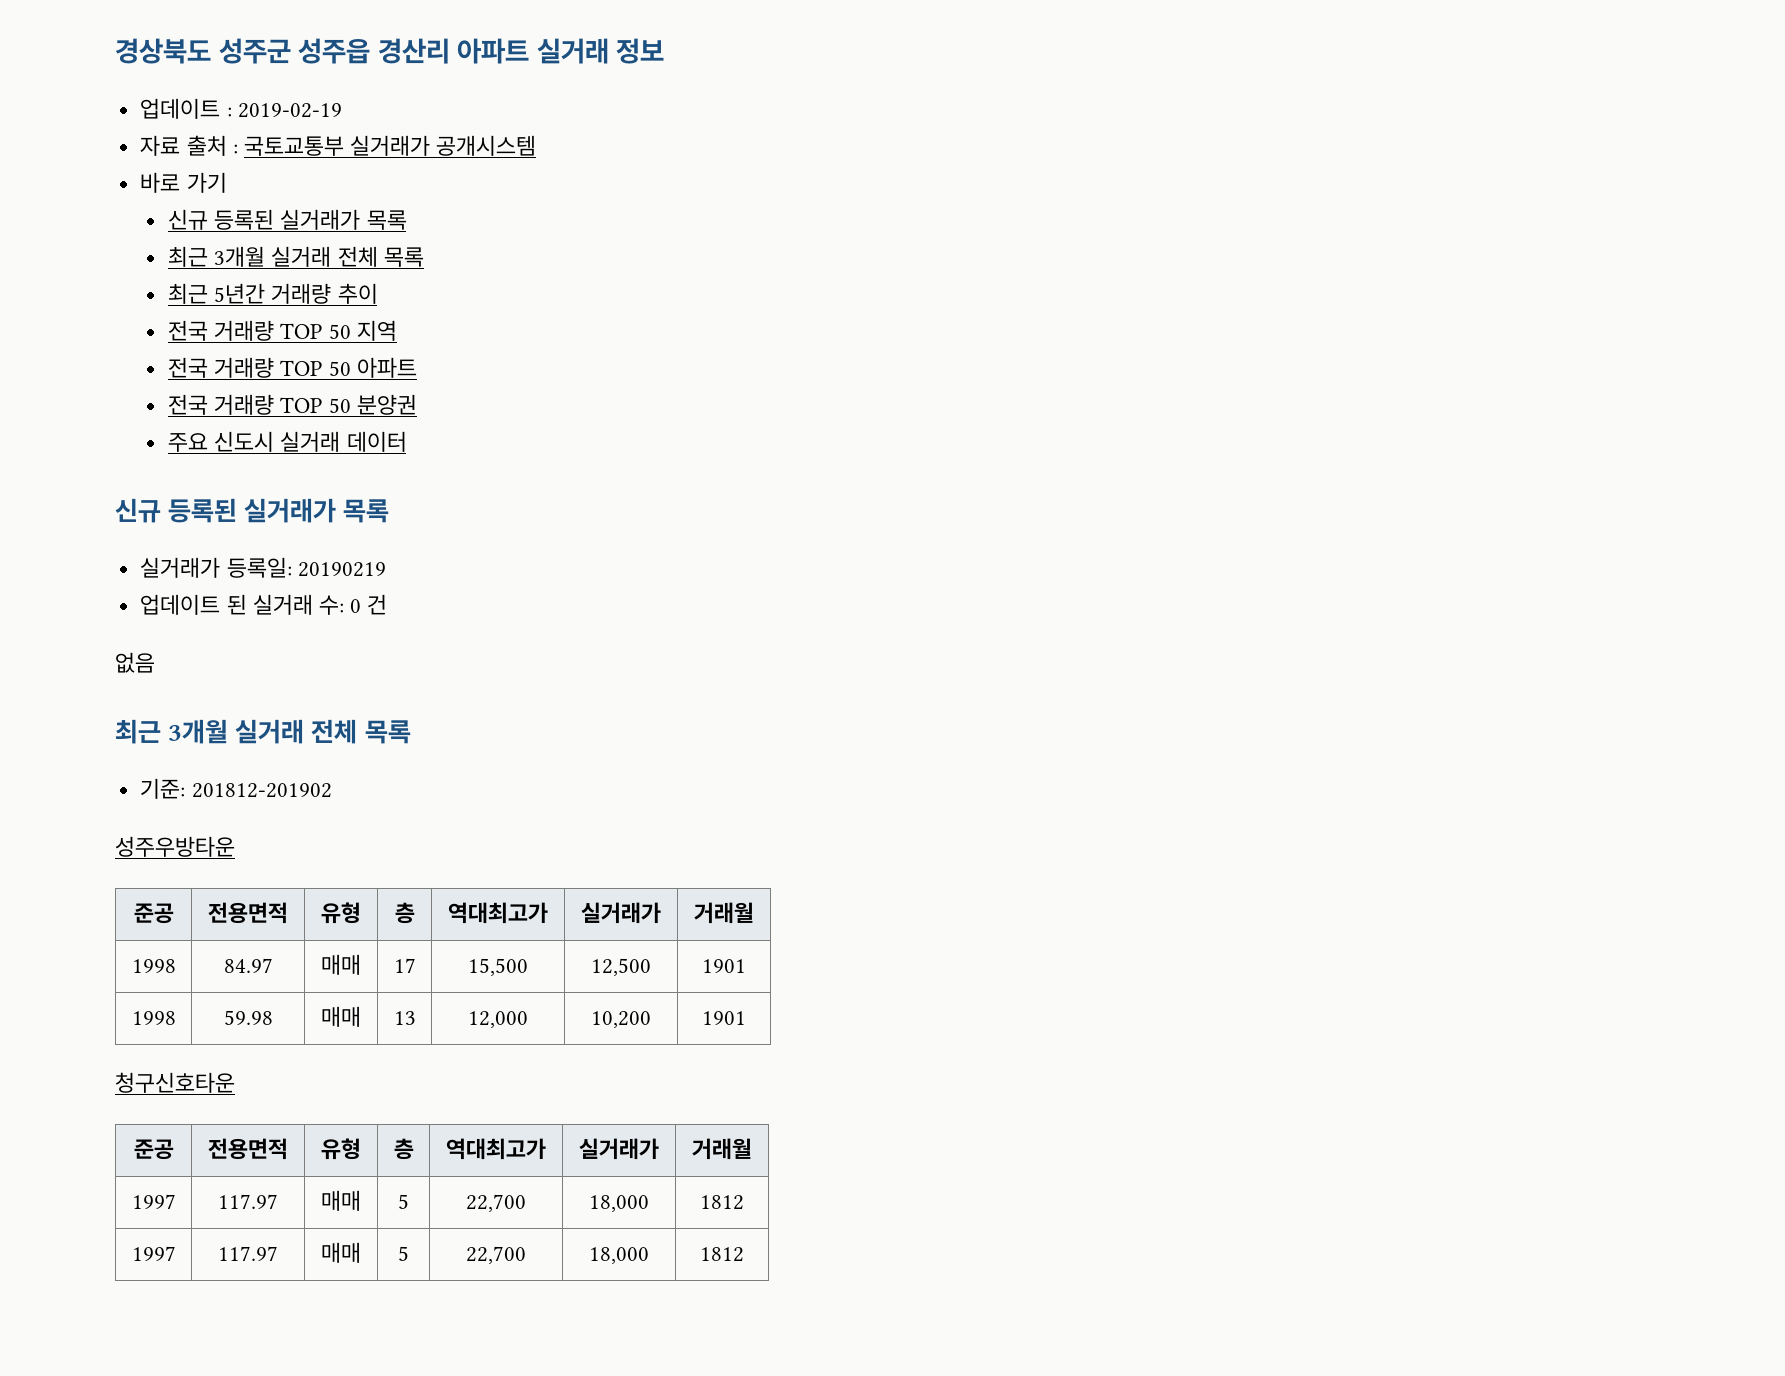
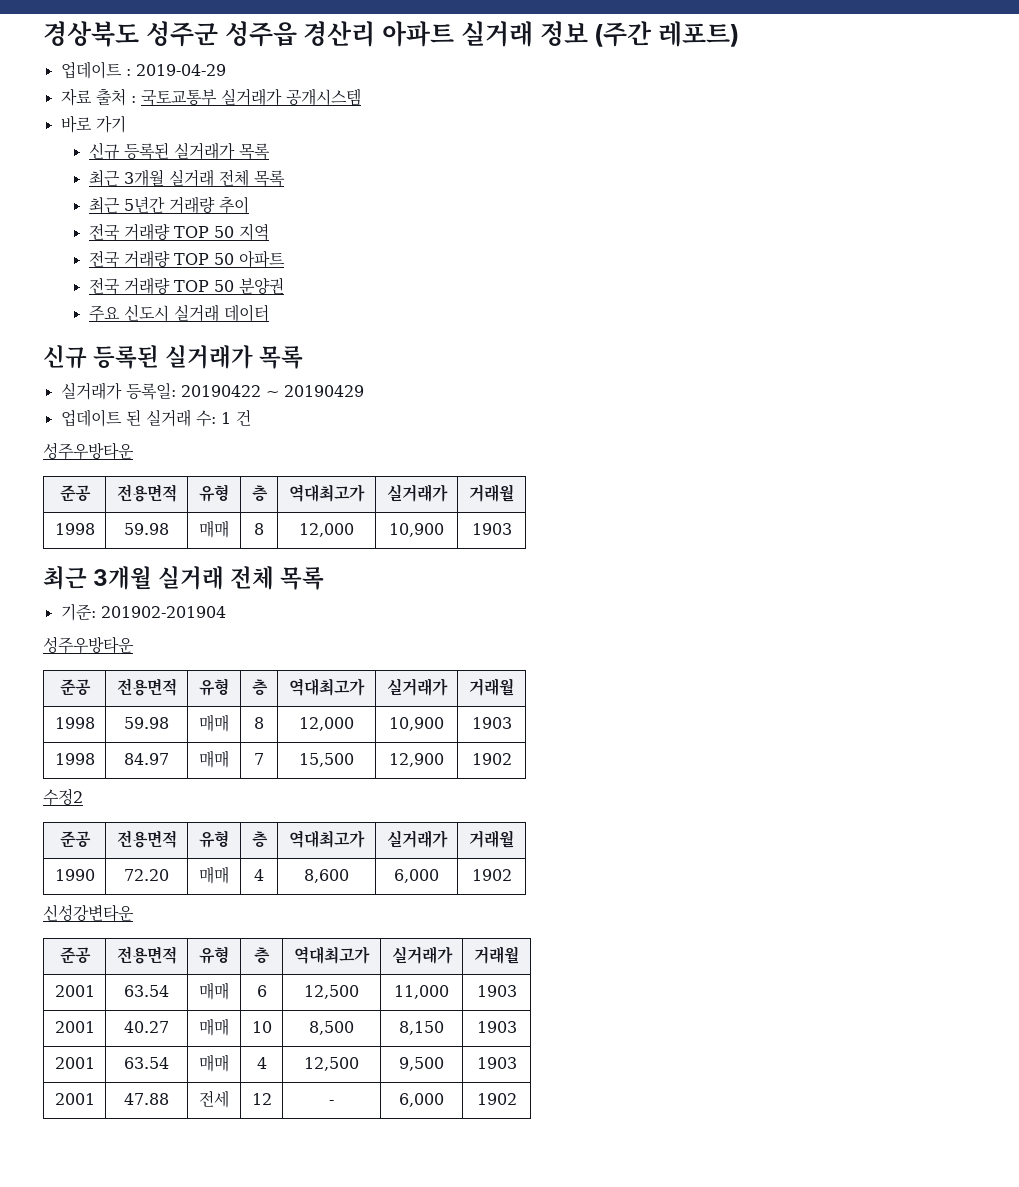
- 경상북도 성주군 성주읍 경산리 아파트 실거래 정보
+ 경상북도 성주군 성주읍 경산리 아파트 실거래 정보 (주간 레포트)
- 업데이트 : 2019-02-19
+ 업데이트 : 2019-04-29
- 실거래가 등록일: 20190219
+ 실거래가 등록일: 20190422 ~ 20190429
- 업데이트 된 실거래 수: 0 건
- 없음
- 최근 3개월 실거래 전체 목록
- 기준: 201812-201902
+ 업데이트 된 실거래 수: 1 건
  성주우방타운
  준공 | 전용면적 | 유형 | 층 | 역대최고가 | 실거래가 | 거래월
- 1998 | 84.97 | 매매 | 17 | 15,500 | 12,500 | 1901
- 1998 | 59.98 | 매매 | 13 | 12,000 | 10,200 | 1901
- 청구신호타운
+ 1998 | 59.98 | 매매 | 8 | 12,000 | 10,900 | 1903
+ 최근 3개월 실거래 전체 목록
+ 기준: 201902-201904
+ 성주우방타운
  준공 | 전용면적 | 유형 | 층 | 역대최고가 | 실거래가 | 거래월
- 1997 | 117.97 | 매매 | 5 | 22,700 | 18,000 | 1812
- 1997 | 117.97 | 매매 | 5 | 22,700 | 18,000 | 1812
+ 1998 | 59.98 | 매매 | 8 | 12,000 | 10,900 | 1903
+ 1998 | 84.97 | 매매 | 7 | 15,500 | 12,900 | 1902
+ 수정2
+ 준공 | 전용면적 | 유형 | 층 | 역대최고가 | 실거래가 | 거래월
+ 1990 | 72.20 | 매매 | 4 | 8,600 | 6,000 | 1902
+ 신성강변타운
+ 준공 | 전용면적 | 유형 | 층 | 역대최고가 | 실거래가 | 거래월
+ 2001 | 63.54 | 매매 | 6 | 12,500 | 11,000 | 1903
+ 2001 | 40.27 | 매매 | 10 | 8,500 | 8,150 | 1903
+ 2001 | 63.54 | 매매 | 4 | 12,500 | 9,500 | 1903
+ 2001 | 47.88 | 전세 | 12 | - | 6,000 | 1902

